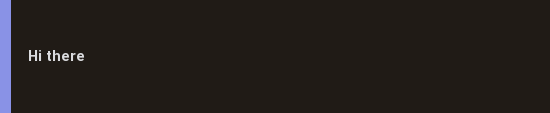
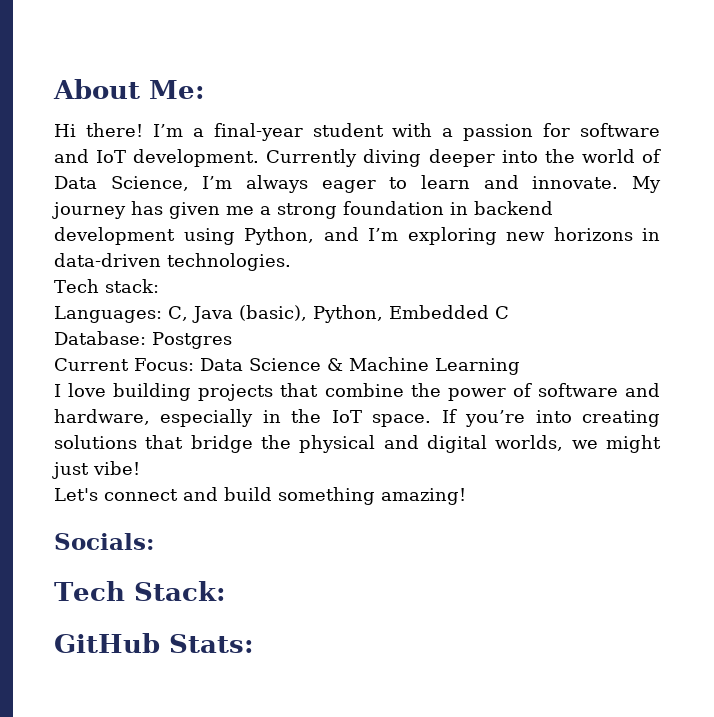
- Hi there
+ About Me:
+ Hi there! I’m a final-year student with a passion for software and IoT development. Currently diving deeper into the world of Data Science, I’m always eager to learn and innovate. My journey has given me a strong foundation in backend development using Python, and I’m exploring new horizons in data-driven technologies.
+ Tech stack:
+ Languages: C, Java (basic), Python, Embedded C
+ Database: Postgres
+ Current Focus: Data Science & Machine Learning
+ I love building projects that combine the power of software and hardware, especially in the IoT space. If you’re into creating solutions that bridge the physical and digital worlds, we might just vibe!
+ Let's connect and build something amazing!
+ Socials:
+ Tech Stack:
+ GitHub Stats:

